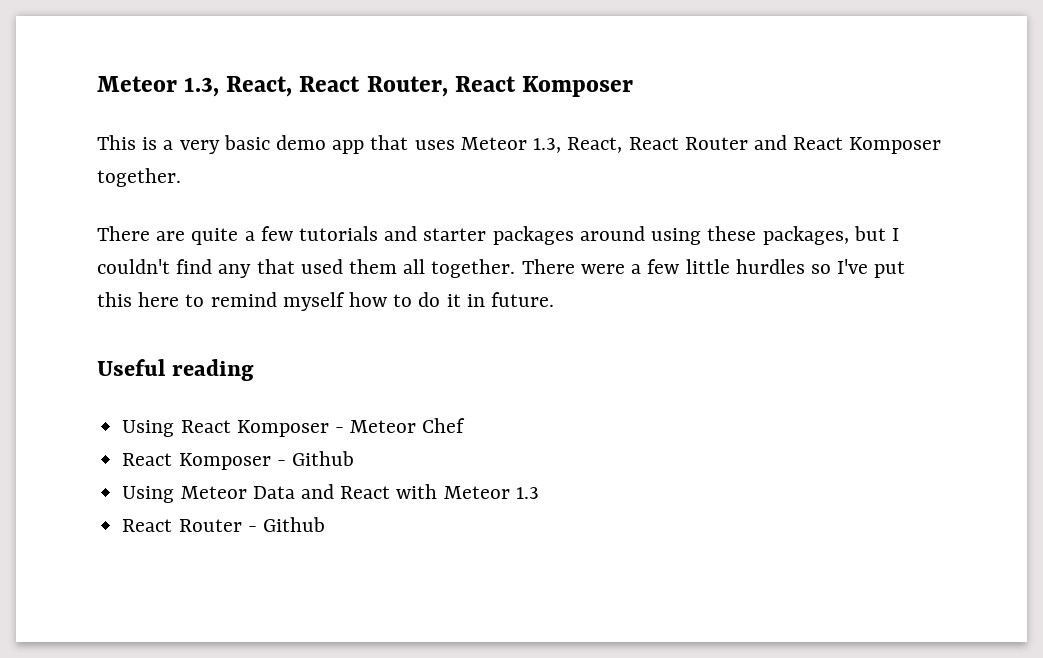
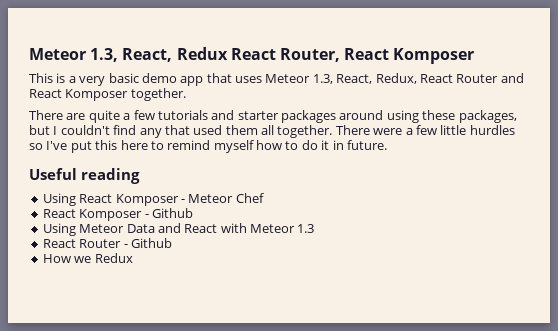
- Meteor 1.3, React, React Router, React Komposer
+ Meteor 1.3, React, Redux React Router, React Komposer
- This is a very basic demo app that uses Meteor 1.3, React, React Router and React Komposer together.
+ This is a very basic demo app that uses Meteor 1.3, React, Redux, React Router and React Komposer together.
+ How we Redux

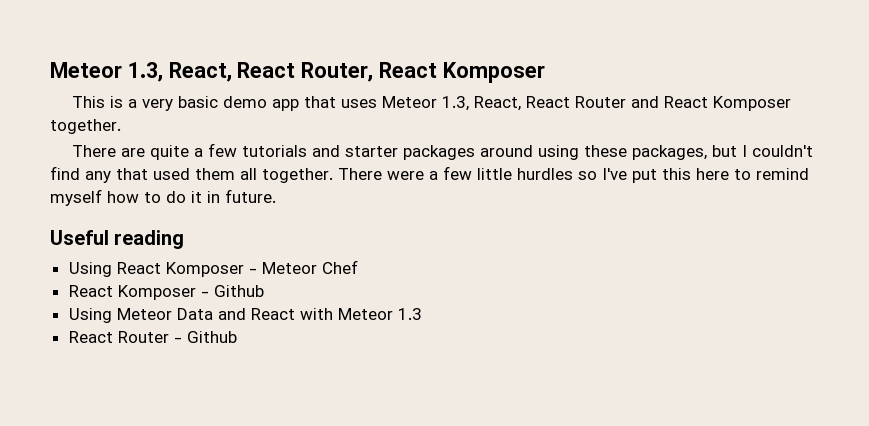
- Meteor 1.3, React, Redux React Router, React Komposer
+ Meteor 1.3, React, React Router, React Komposer
- This is a very basic demo app that uses Meteor 1.3, React, Redux, React Router and React Komposer together.
+ This is a very basic demo app that uses Meteor 1.3, React, React Router and React Komposer together.
- How we Redux

